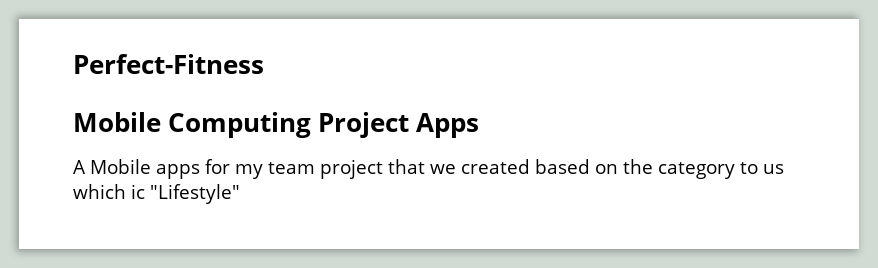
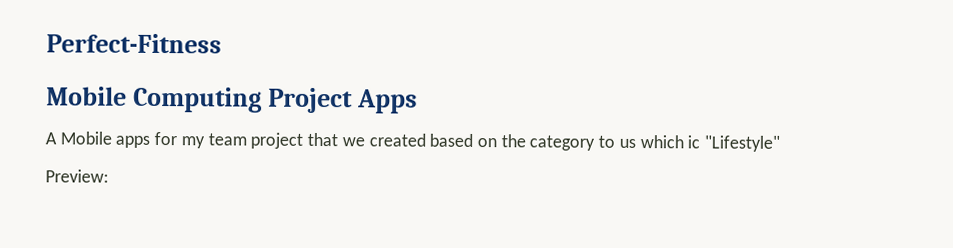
+ Preview:

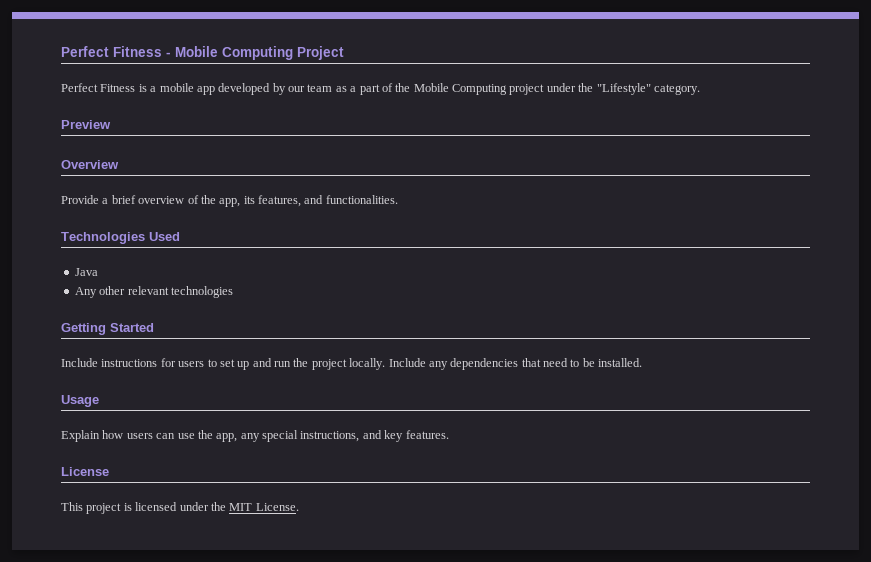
- Perfect-Fitness
- Mobile Computing Project Apps
- A Mobile apps for my team project that we created based on the category to us which ic "Lifestyle"
- Preview:
+ Perfect Fitness - Mobile Computing Project
+ Perfect Fitness is a mobile app developed by our team as a part of the Mobile Computing project under the "Lifestyle" category.
+ Preview
+ Overview
+ Provide a brief overview of the app, its features, and functionalities.
+ Technologies Used
+ Java
+ Any other relevant technologies
+ Getting Started
+ Include instructions for users to set up and run the project locally. Include any dependencies that need to be installed.
+ Usage
+ Explain how users can use the app, any special instructions, and key features.
+ License
+ This project is licensed under the MIT License.

